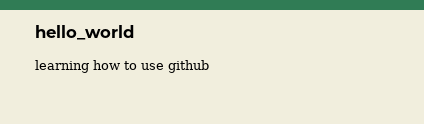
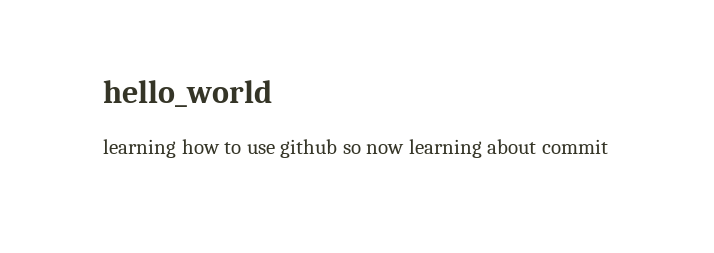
- learning how to use github
+ learning how to use github so now learning about commit

